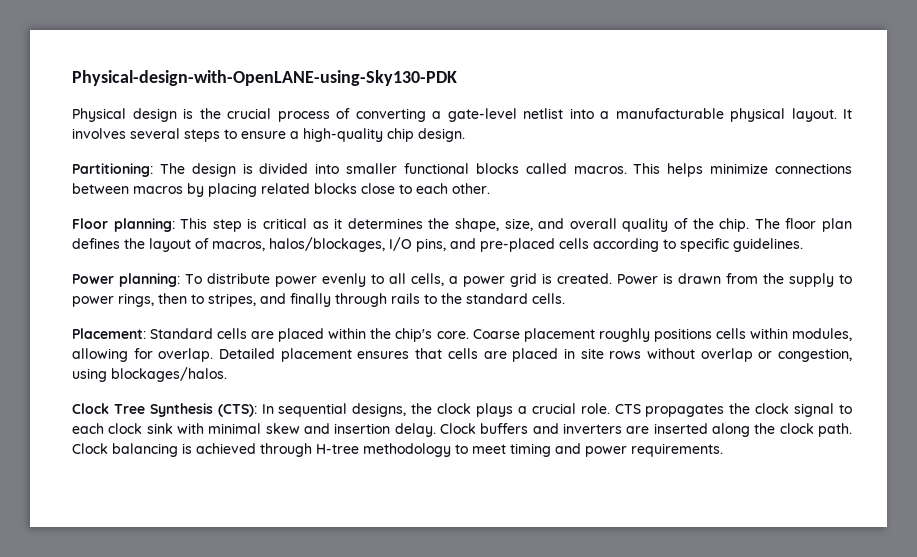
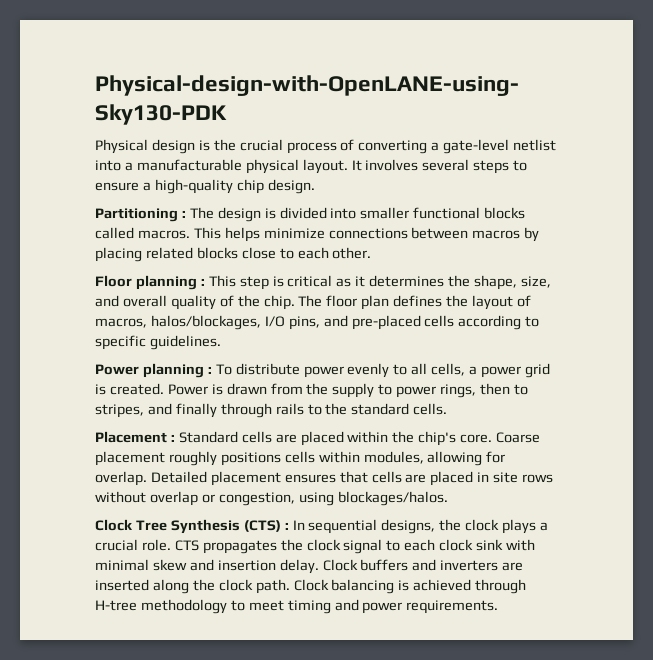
- Partitioning: The design is divided into smaller functional blocks called macros.
+ Partitioning : The design is divided into smaller functional blocks called macros.
- Floor planning: This step is critical as it determines the shape, size, and overall quality of the chip.
+ Floor planning : This step is critical as it determines the shape, size, and overall quality of the chip.
- Power planning: To distribute power evenly to all cells, a power grid is created.
+ Power planning : To distribute power evenly to all cells, a power grid is created.
- Placement: Standard cells are placed within the chip's core.
+ Placement : Standard cells are placed within the chip's core.
- Clock Tree Synthesis (CTS): In sequential designs, the clock plays a crucial role.
+ Clock Tree Synthesis (CTS) : In sequential designs, the clock plays a crucial role.

